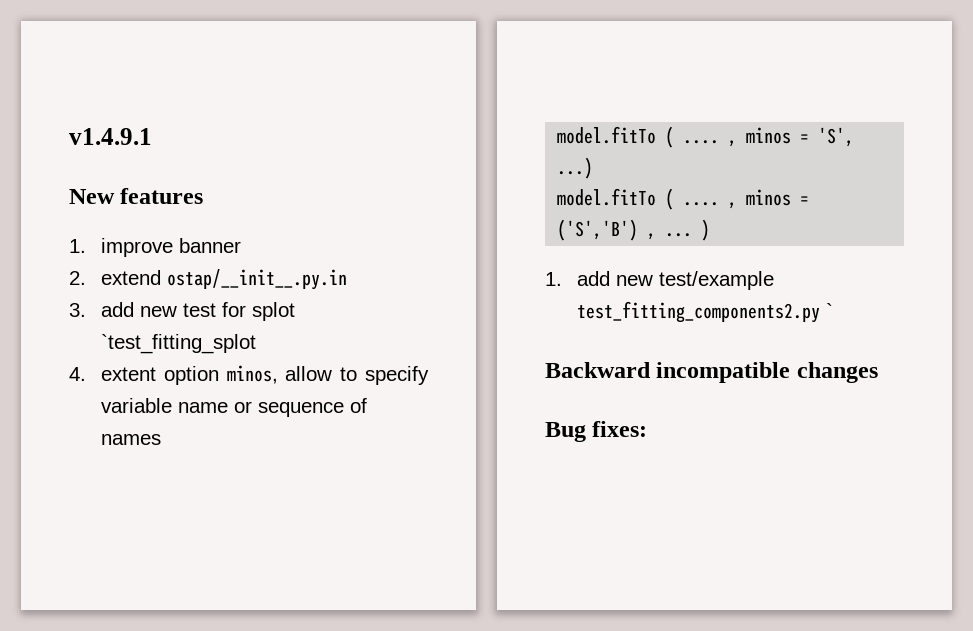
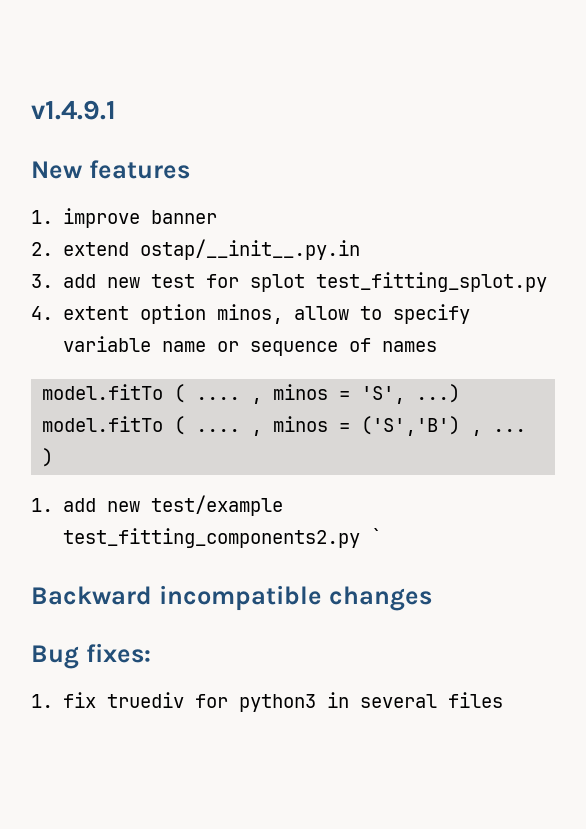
- 3. add new test for splot `test_fitting_splot
+ 3. add new test for splot test_fitting_splot.py
+ 1. fix truediv for python3 in several files

